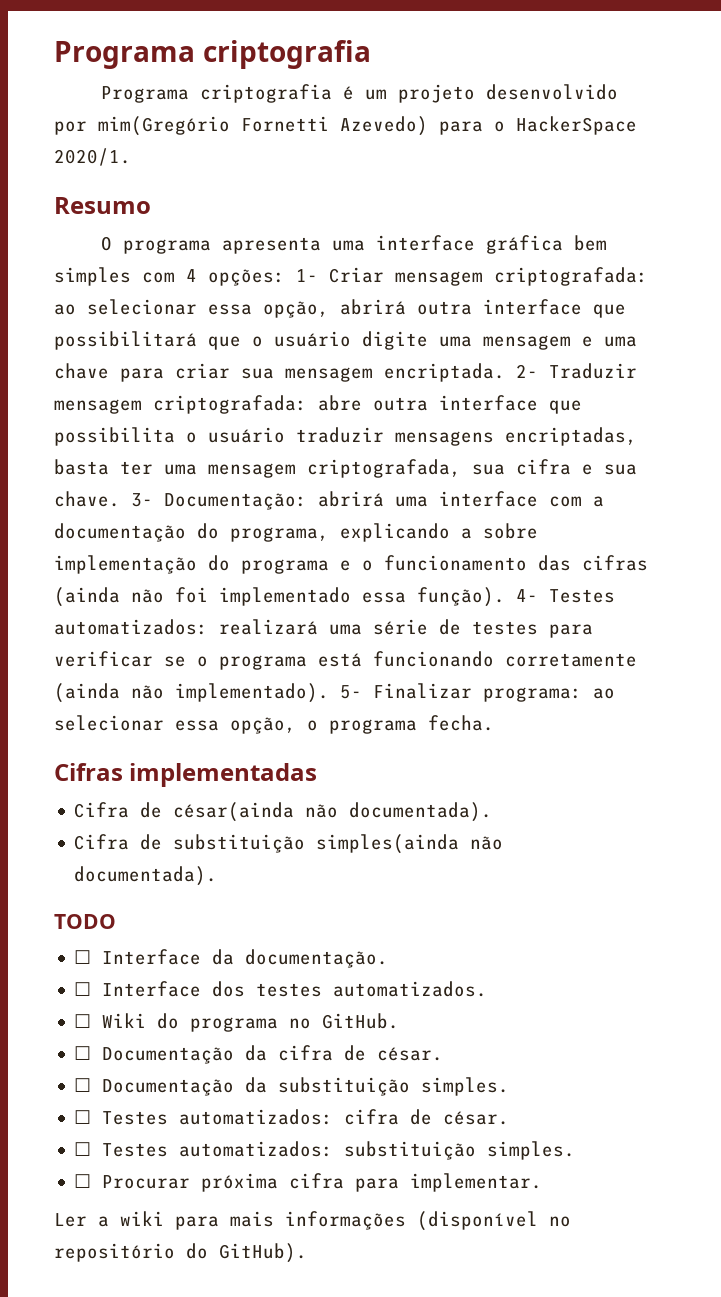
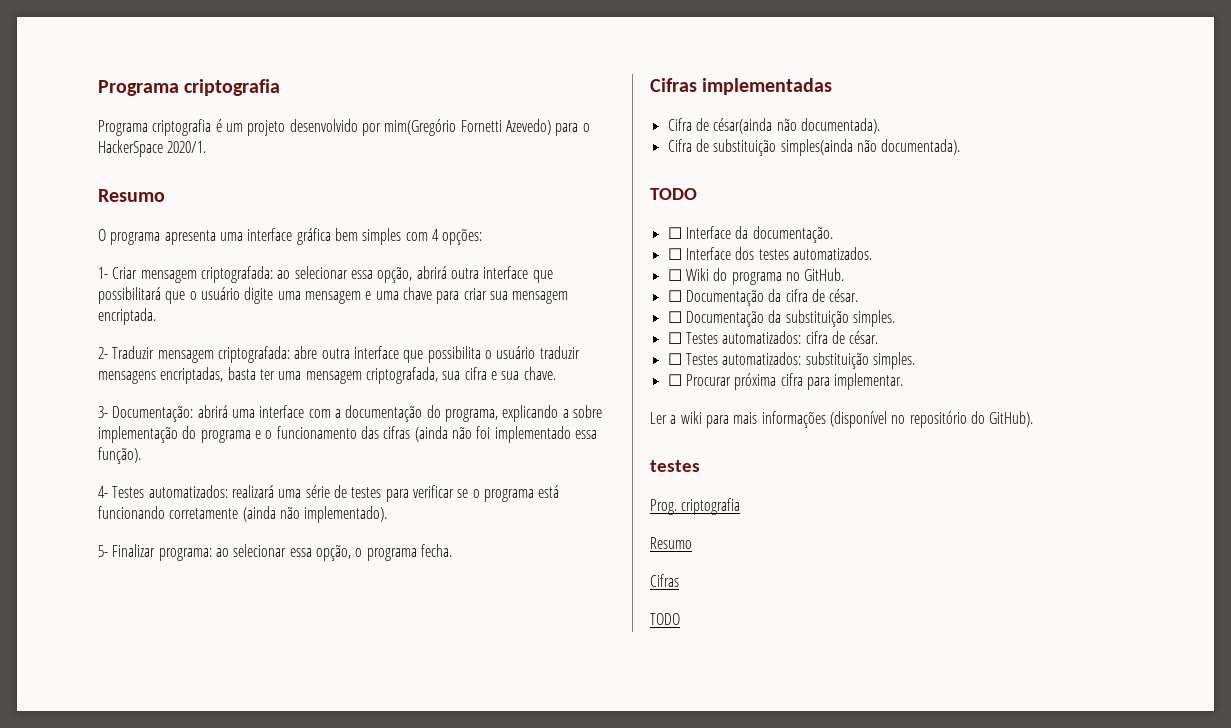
- O programa apresenta uma interface gráfica bem simples com 4 opções: 1- Criar mensagem criptografada:
+ O programa apresenta uma interface gráfica bem simples com 4 opções:
+ 1- Criar mensagem criptografada:
- ao selecionar essa opção, abrirá outra interface que possibilitará que o usuário digite uma mensagem e uma chave para criar sua mensagem encriptada. 2- Traduzir mensagem criptografada:
+ ao selecionar essa opção, abrirá outra interface que possibilitará que o usuário digite uma mensagem e uma chave para criar sua mensagem encriptada.
+ 2- Traduzir mensagem criptografada:
- abre outra interface que possibilita o usuário traduzir mensagens encriptadas, basta ter uma mensagem criptografada, sua cifra e sua chave. 3- Documentação:
+ abre outra interface que possibilita o usuário traduzir mensagens encriptadas, basta ter uma mensagem criptografada, sua cifra e sua chave.
+ 3- Documentação:
- abrirá uma interface com a documentação do programa, explicando a sobre implementação do programa e o funcionamento das cifras (ainda não foi implementado essa função). 4- Testes automatizados:
+ abrirá uma interface com a documentação do programa, explicando a sobre implementação do programa e o funcionamento das cifras (ainda não foi implementado essa função).
+ 4- Testes automatizados:
- realizará uma série de testes para verificar se o programa está funcionando corretamente (ainda não implementado). 5- Finalizar programa:
+ realizará uma série de testes para verificar se o programa está funcionando corretamente (ainda não implementado).
+ 5- Finalizar programa:
  Ler a wiki para mais informações (disponível no repositório do GitHub).
+ testes
+ Prog. criptografia
+ Resumo
+ Cifras
+ TODO

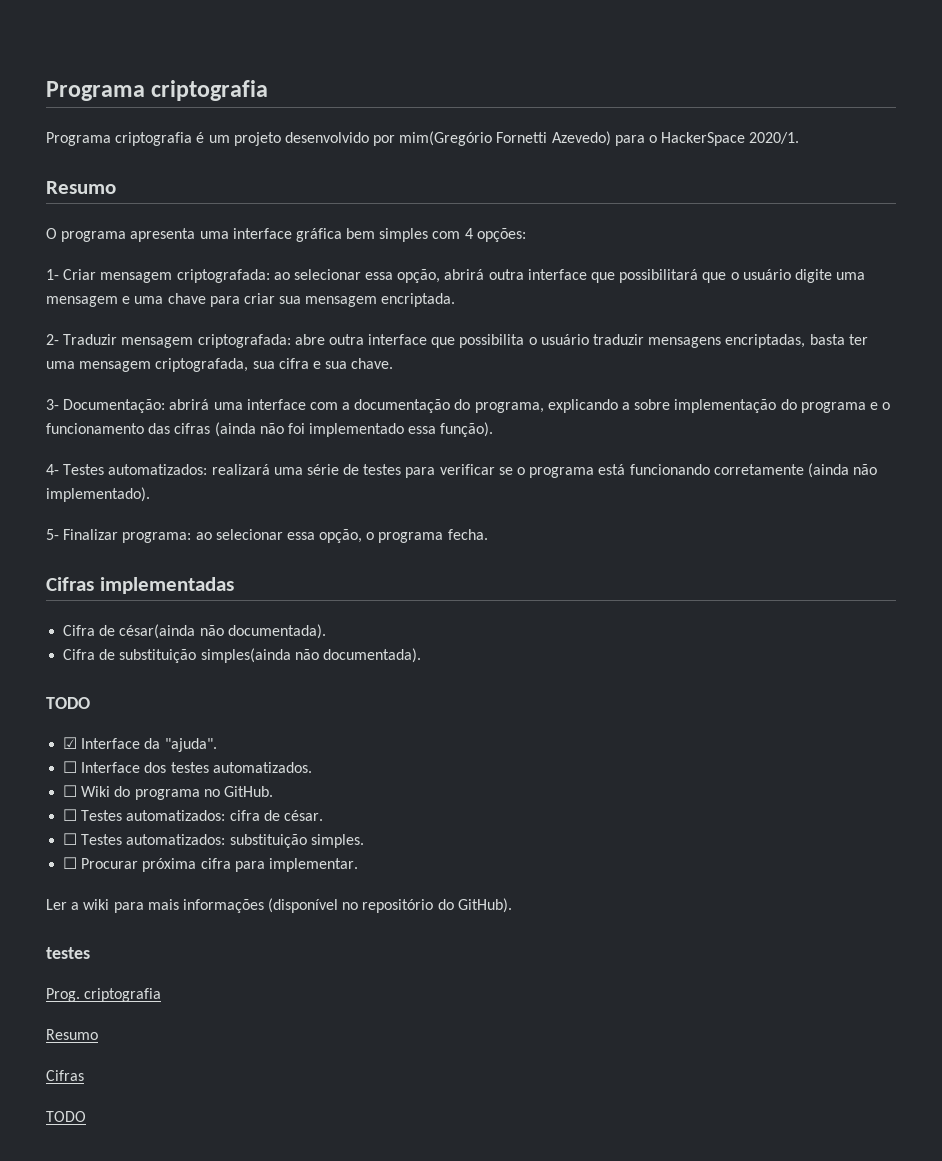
- ☐ Interface da documentação.
+ ☑ Interface da "ajuda".
- ☐ Documentação da cifra de césar.
- ☐ Documentação da substituição simples.

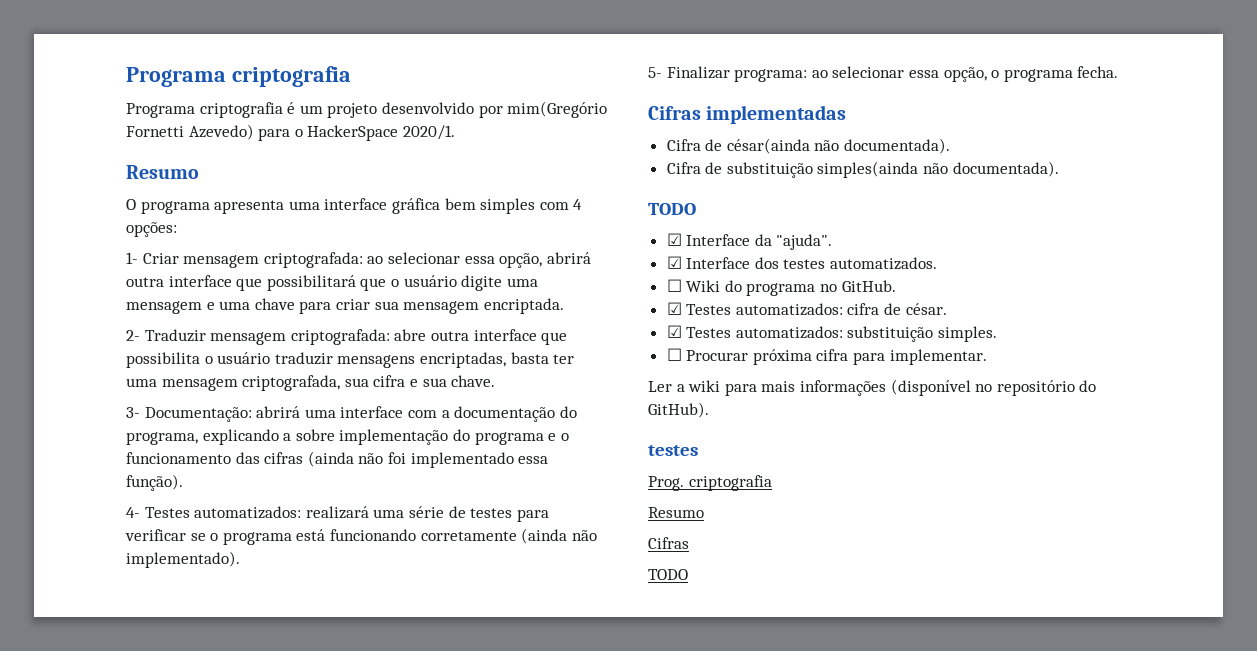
- ☐ Interface dos testes automatizados.
+ ☑ Interface dos testes automatizados.
- ☐ Testes automatizados: cifra de césar.
+ ☑ Testes automatizados: cifra de césar.
- ☐ Testes automatizados: substituição simples.
+ ☑ Testes automatizados: substituição simples.

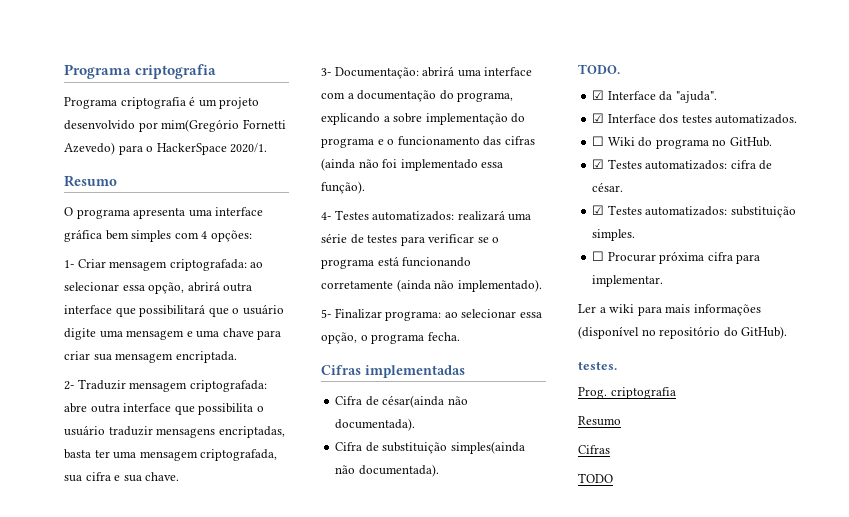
  Cifra de substituição simples(ainda não documentada).
- TODO
+ TODO.
  Ler a wiki para mais informações (disponível no repositório do GitHub).
- testes
+ testes.

